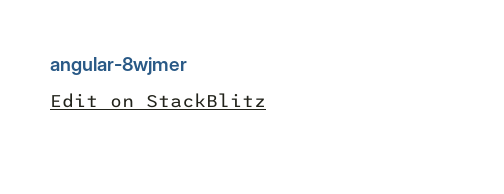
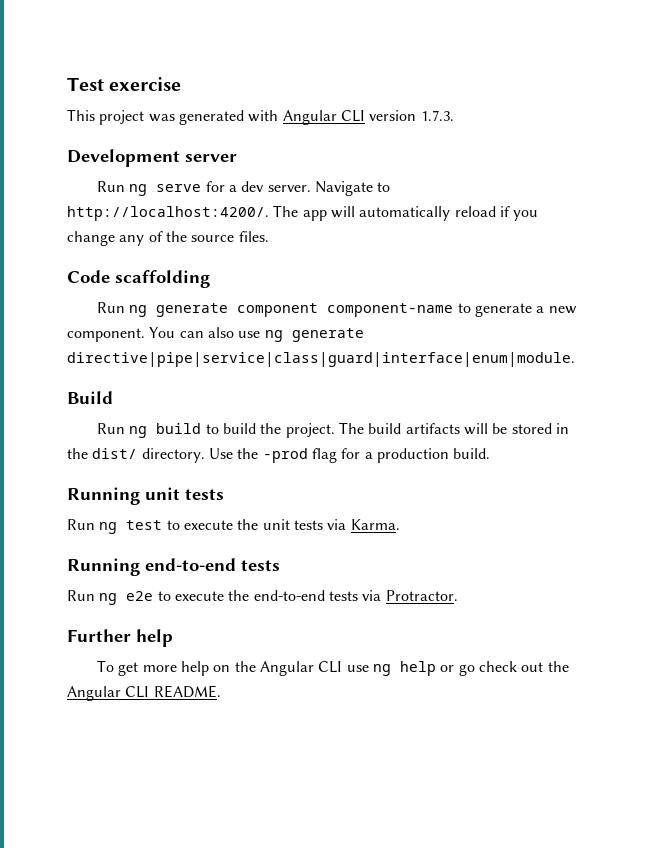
- angular-8wjmer
- Edit on StackBlitz
+ Test exercise
+ This project was generated with Angular CLI version 1.7.3.
+ Development server
+ Run ng serve for a dev server. Navigate to http://localhost:4200/. The app will automatically reload if you change any of the source files.
+ Code scaffolding
+ Run ng generate component component-name to generate a new component. You can also use ng generate directive|pipe|service|class|guard|interface|enum|module.
+ Build
+ Run ng build to build the project. The build artifacts will be stored in the dist/ directory. Use the -prod flag for a production build.
+ Running unit tests
+ Run ng test to execute the unit tests via Karma.
+ Running end-to-end tests
+ Run ng e2e to execute the end-to-end tests via Protractor.
+ Further help
+ To get more help on the Angular CLI use ng help or go check out the Angular CLI README.

